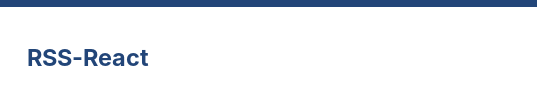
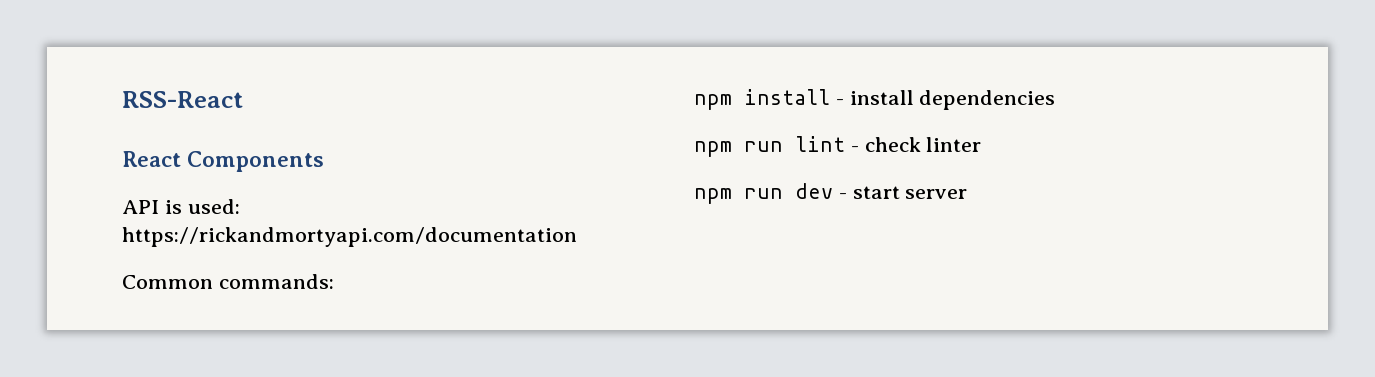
+ React Components
+ API is used: https://rickandmortyapi.com/documentation
+ Common commands:
+ npm install - install dependencies
+ npm run lint - check linter
+ npm run dev - start server

